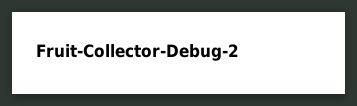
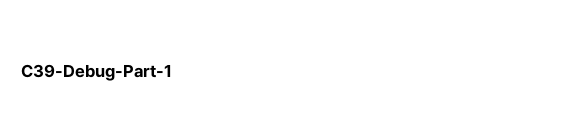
- Fruit-Collector-Debug-2
+ C39-Debug-Part-1

